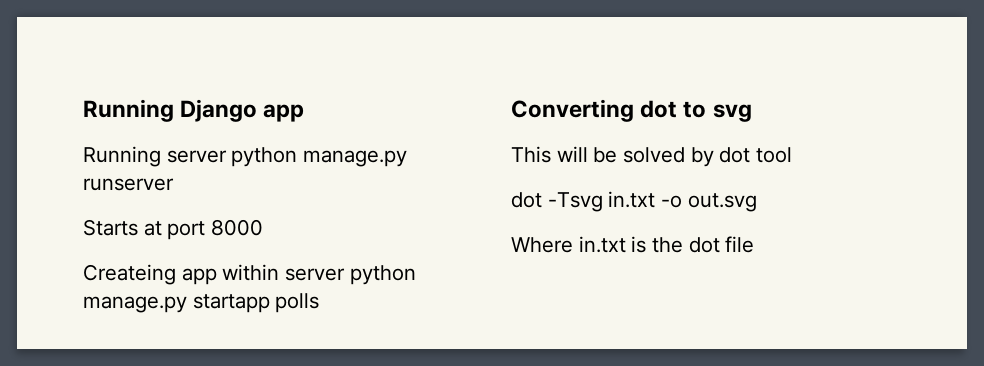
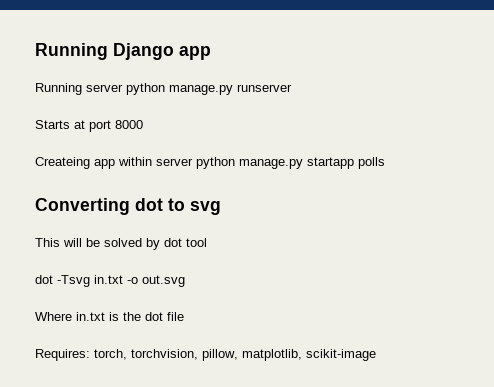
+ Requires: torch, torchvision, pillow, matplotlib, scikit-image

